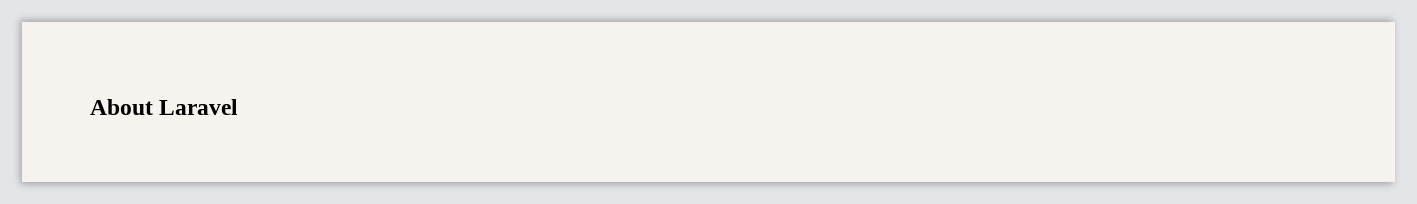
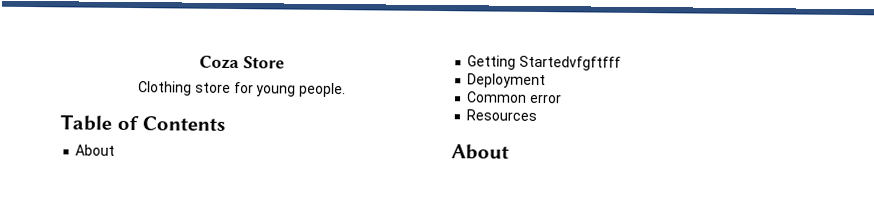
- About Laravel
+ Coza Store
+ Clothing store for young people.
+ Table of Contents
+ About
+ Getting Startedvfgftfff
+ Deployment
+ Common error
+ Resources
+ About

